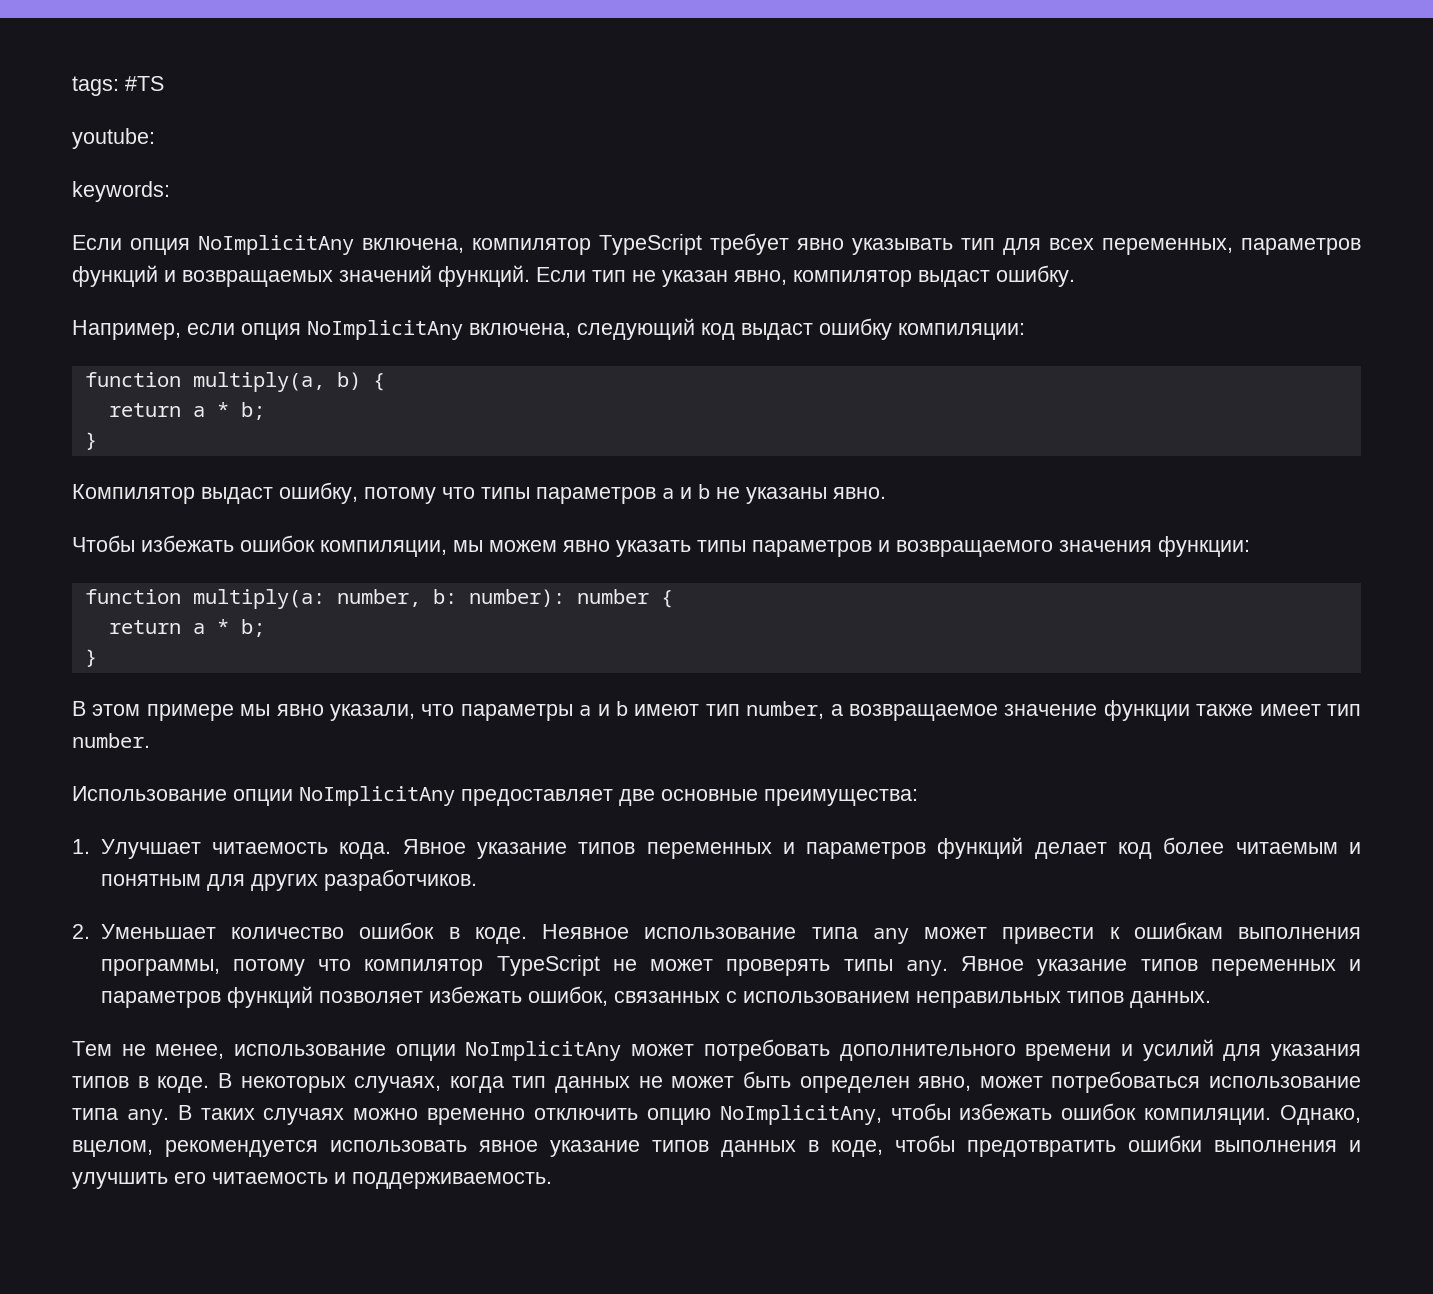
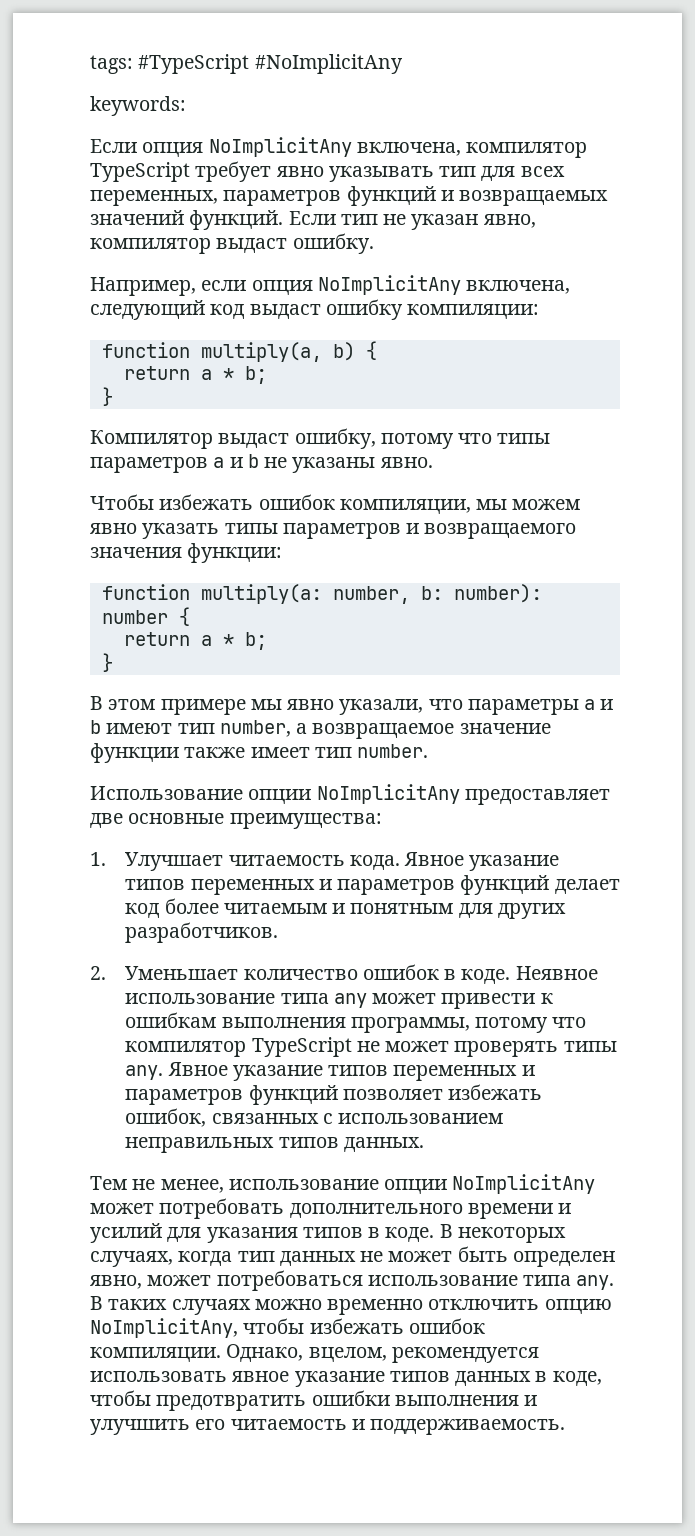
- tags: #TS
- youtube:
+ tags: #TypeScript #NoImplicitAny

